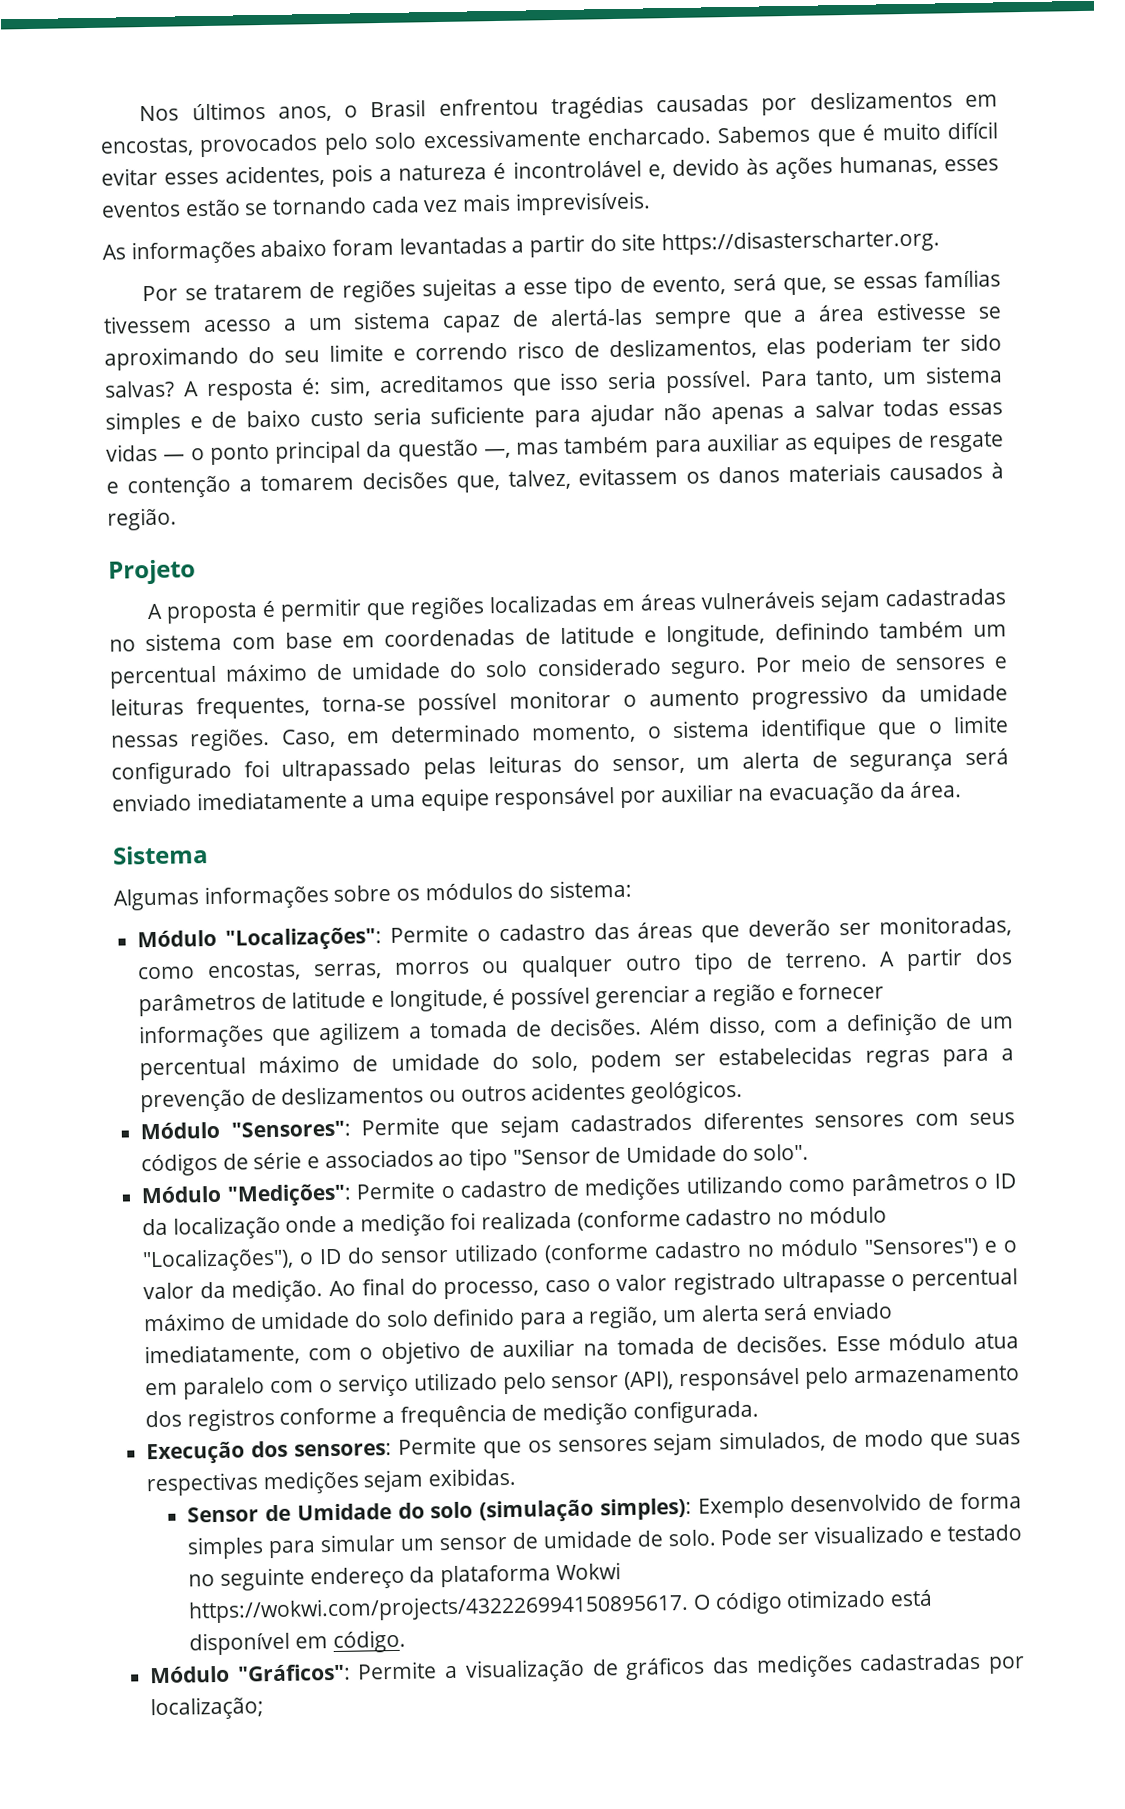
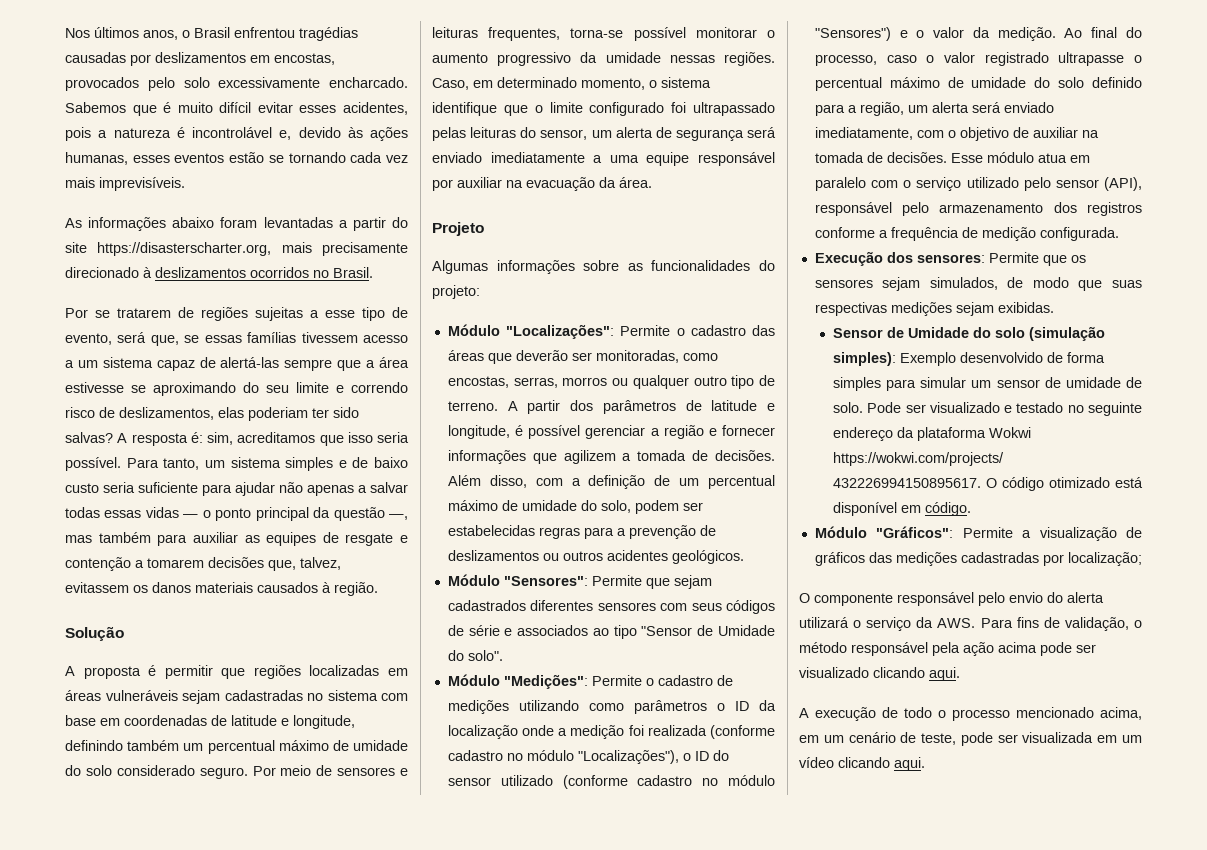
- As informações abaixo foram levantadas a partir do site https://disasterscharter.org.
+ As informações abaixo foram levantadas a partir do site https://disasterscharter.org, mais precisamente direcionado à deslizamentos ocorridos no Brasil.
- Projeto
+ Solução
- Sistema
+ Projeto
- Algumas informações sobre os módulos do sistema:
+ Algumas informações sobre as funcionalidades do projeto:
+ O componente responsável pelo envio do alerta utilizará o serviço da AWS. Para fins de validação, o método responsável pela ação acima pode ser visualizado clicando aqui.
+ A execução de todo o processo mencionado acima, em um cenário de teste, pode ser visualizada em um vídeo clicando aqui.

